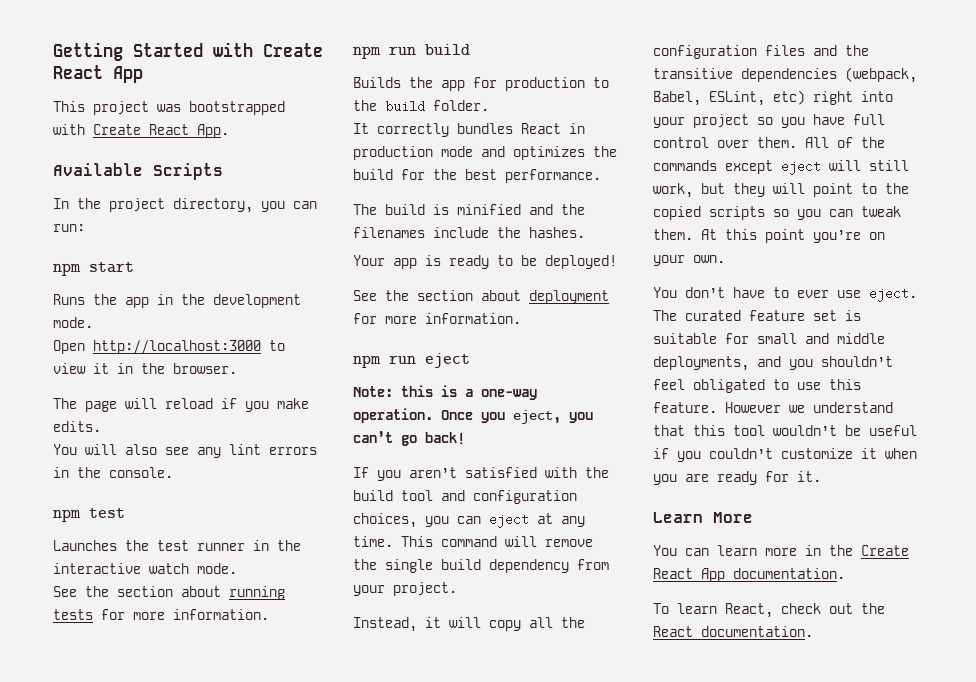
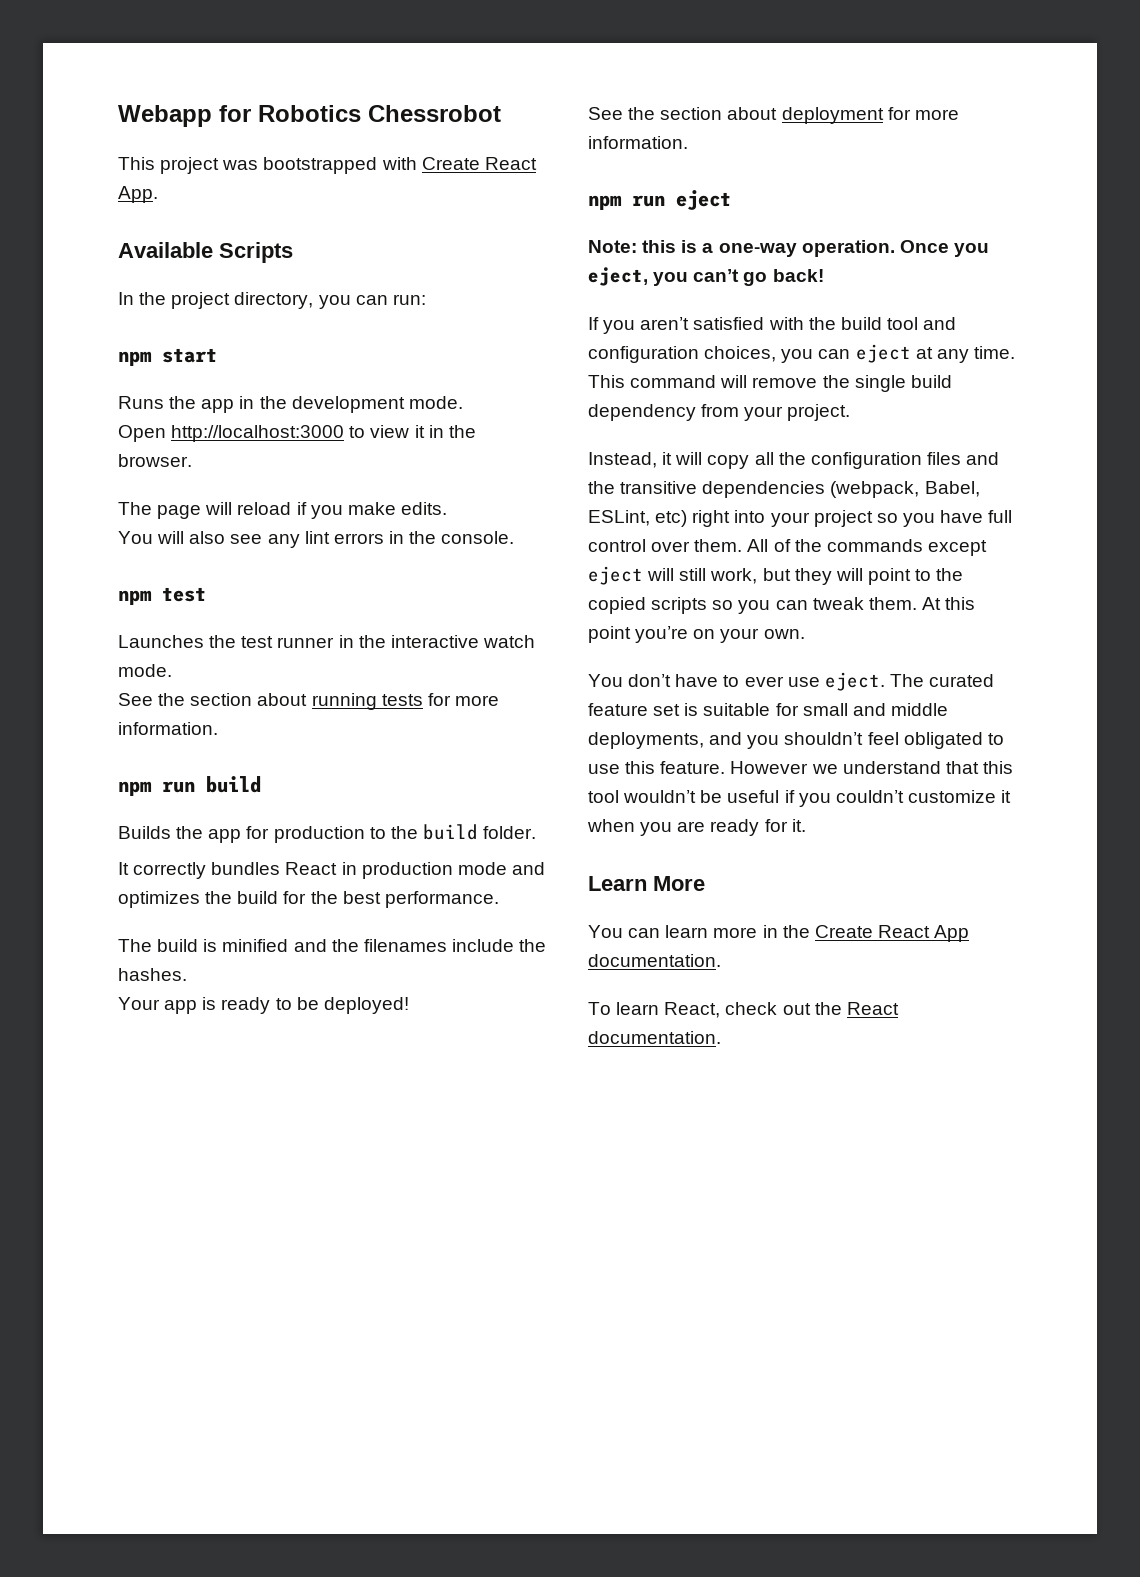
- Getting Started with Create React App
+ Webapp for Robotics Chessrobot

